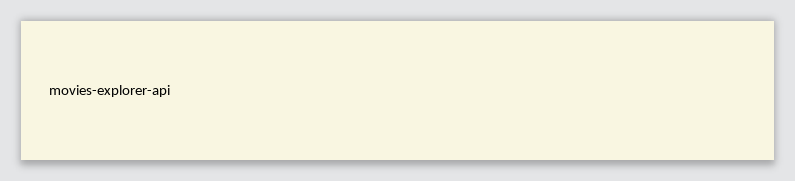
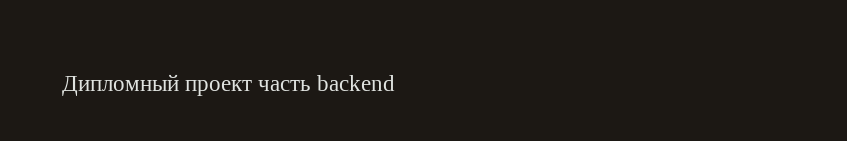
- movies-explorer-api
+ Дипломный проект часть backend

